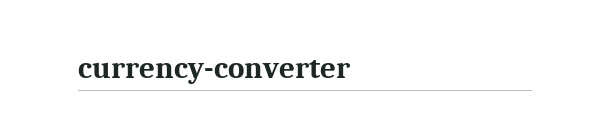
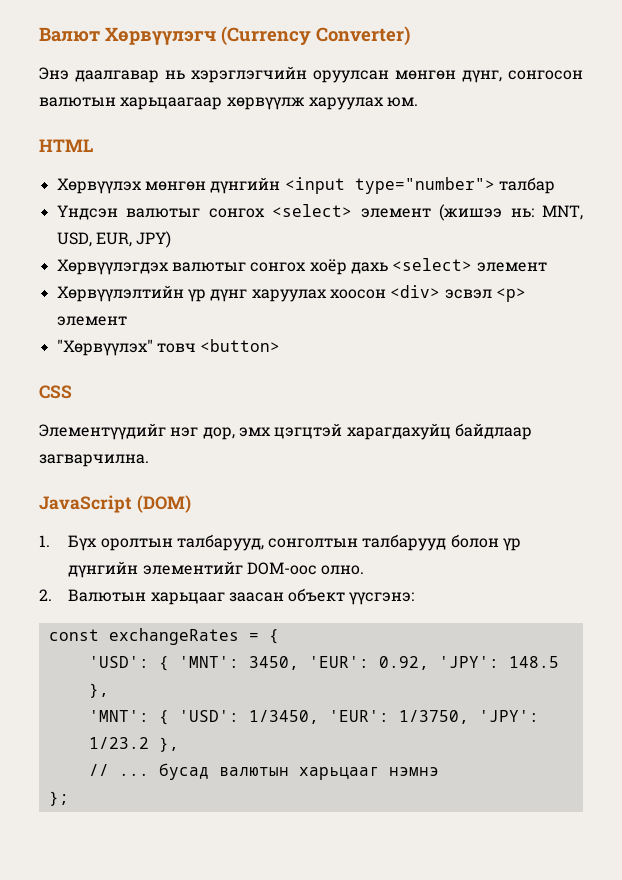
- currency-converter
+ Валют Хөрвүүлэгч (Currency Converter)
+ Энэ даалгавар нь хэрэглэгчийн оруулсан мөнгөн дүнг, сонгосон валютын харьцаагаар хөрвүүлж харуулах юм.
+ HTML
+ Хөрвүүлэх мөнгөн дүнгийн <input type="number"> талбар
+ Үндсэн валютыг сонгох <select> элемент (жишээ нь: MNT, USD, EUR, JPY)
+ Хөрвүүлэгдэх валютыг сонгох хоёр дахь <select> элемент
+ Хөрвүүлэлтийн үр дүнг харуулах хоосон <div> эсвэл <p> элемент
+ "Хөрвүүлэх" товч <button>
+ CSS
+ Элементүүдийг нэг дор, эмх цэгцтэй харагдахуйц байдлаар загварчилна.
+ JavaScript (DOM)
+ 1. Бүх оролтын талбарууд, сонголтын талбарууд болон үр дүнгийн элементийг DOM-оос олно.
+ 2. Валютын харьцааг заасан объект үүсгэнэ:
+ const exchangeRates = {
+ 'USD': { 'MNT': 3450, 'EUR': 0.92, 'JPY': 148.5 },
+ 'MNT': { 'USD': 1/3450, 'EUR': 1/3750, 'JPY': 1/23.2 },
+ // ... бусад валютын харьцааг нэмнэ
+ };

